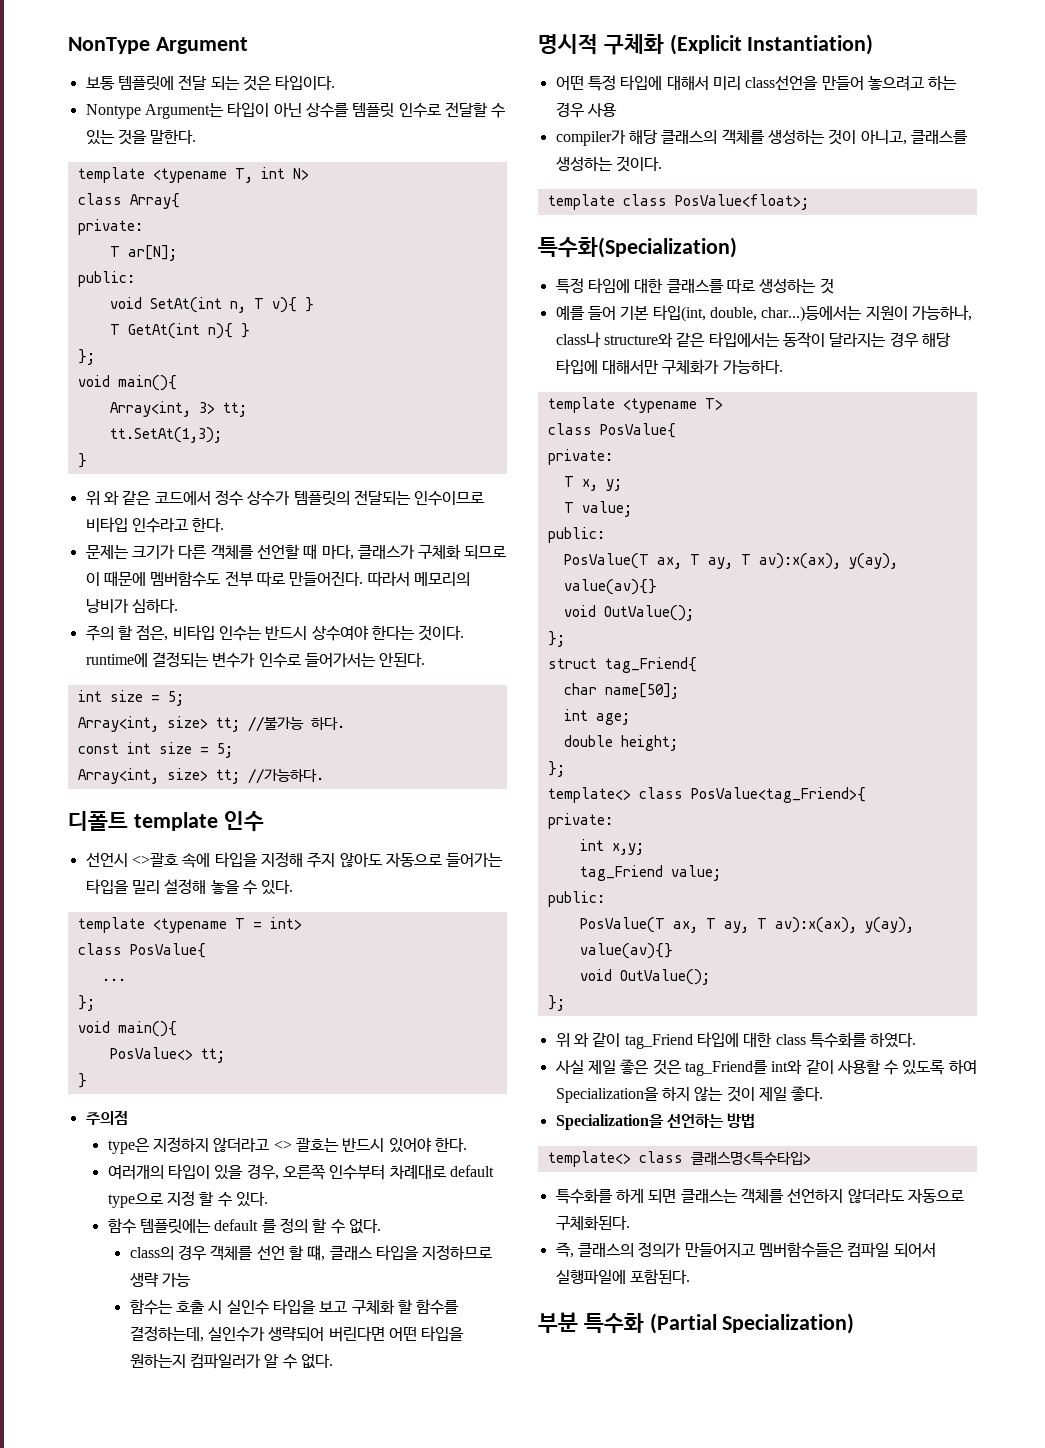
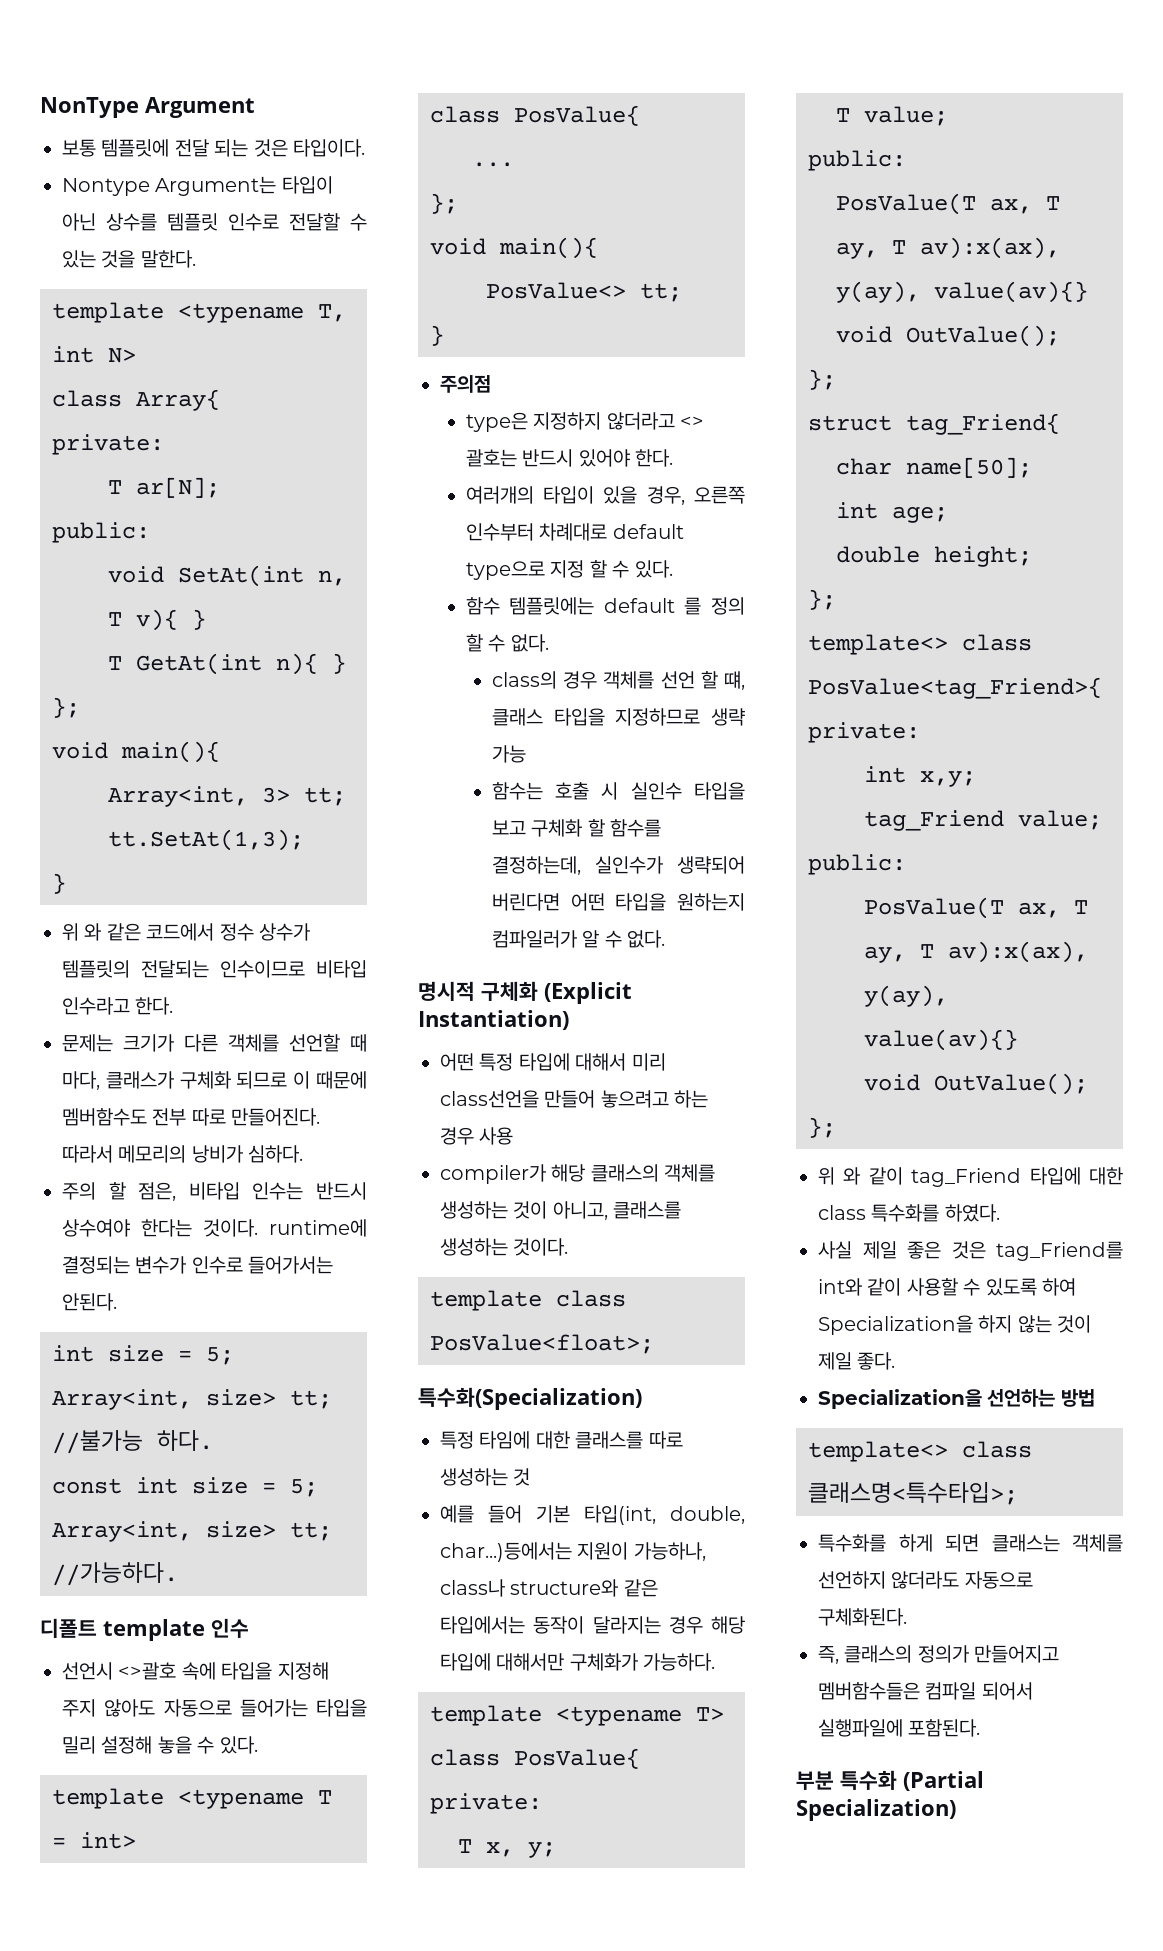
- template<> class 클래스명<특수타입>
+ template<> class 클래스명<특수타입>;

